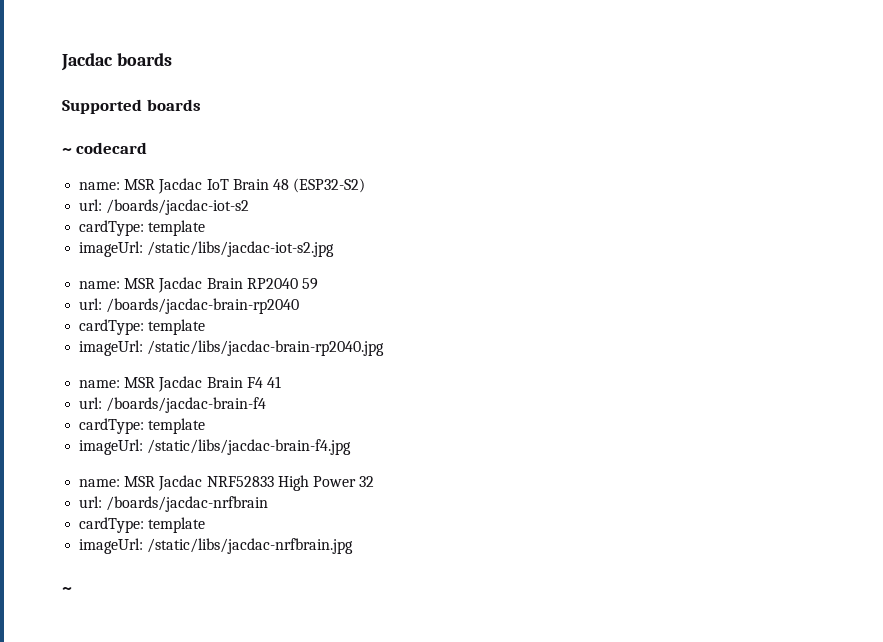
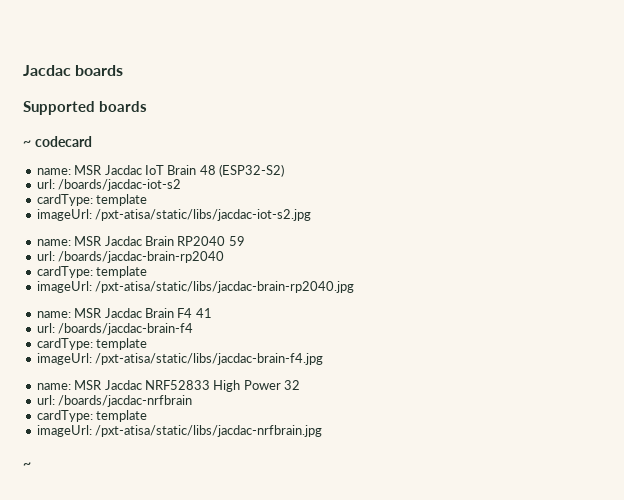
- imageUrl: /static/libs/jacdac-iot-s2.jpg
+ imageUrl: /pxt-atisa/static/libs/jacdac-iot-s2.jpg
- imageUrl: /static/libs/jacdac-brain-rp2040.jpg
+ imageUrl: /pxt-atisa/static/libs/jacdac-brain-rp2040.jpg
- imageUrl: /static/libs/jacdac-brain-f4.jpg
+ imageUrl: /pxt-atisa/static/libs/jacdac-brain-f4.jpg
- imageUrl: /static/libs/jacdac-nrfbrain.jpg
+ imageUrl: /pxt-atisa/static/libs/jacdac-nrfbrain.jpg

